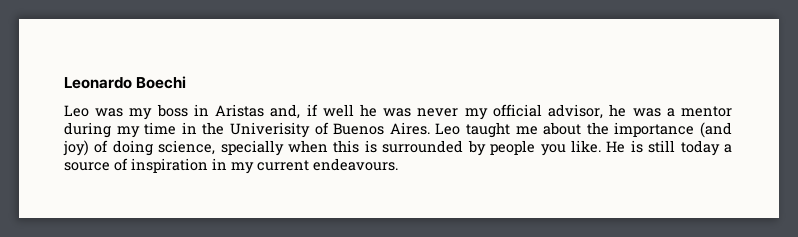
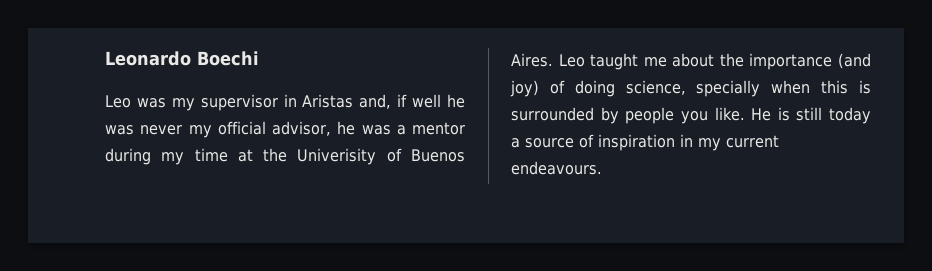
- Leo was my boss in Aristas and, if well he was never my official advisor, he was a mentor during my time in the Univerisity of Buenos Aires.
+ Leo was my supervisor in Aristas and, if well he was never my official advisor, he was a mentor during my time at the Univerisity of Buenos Aires.

